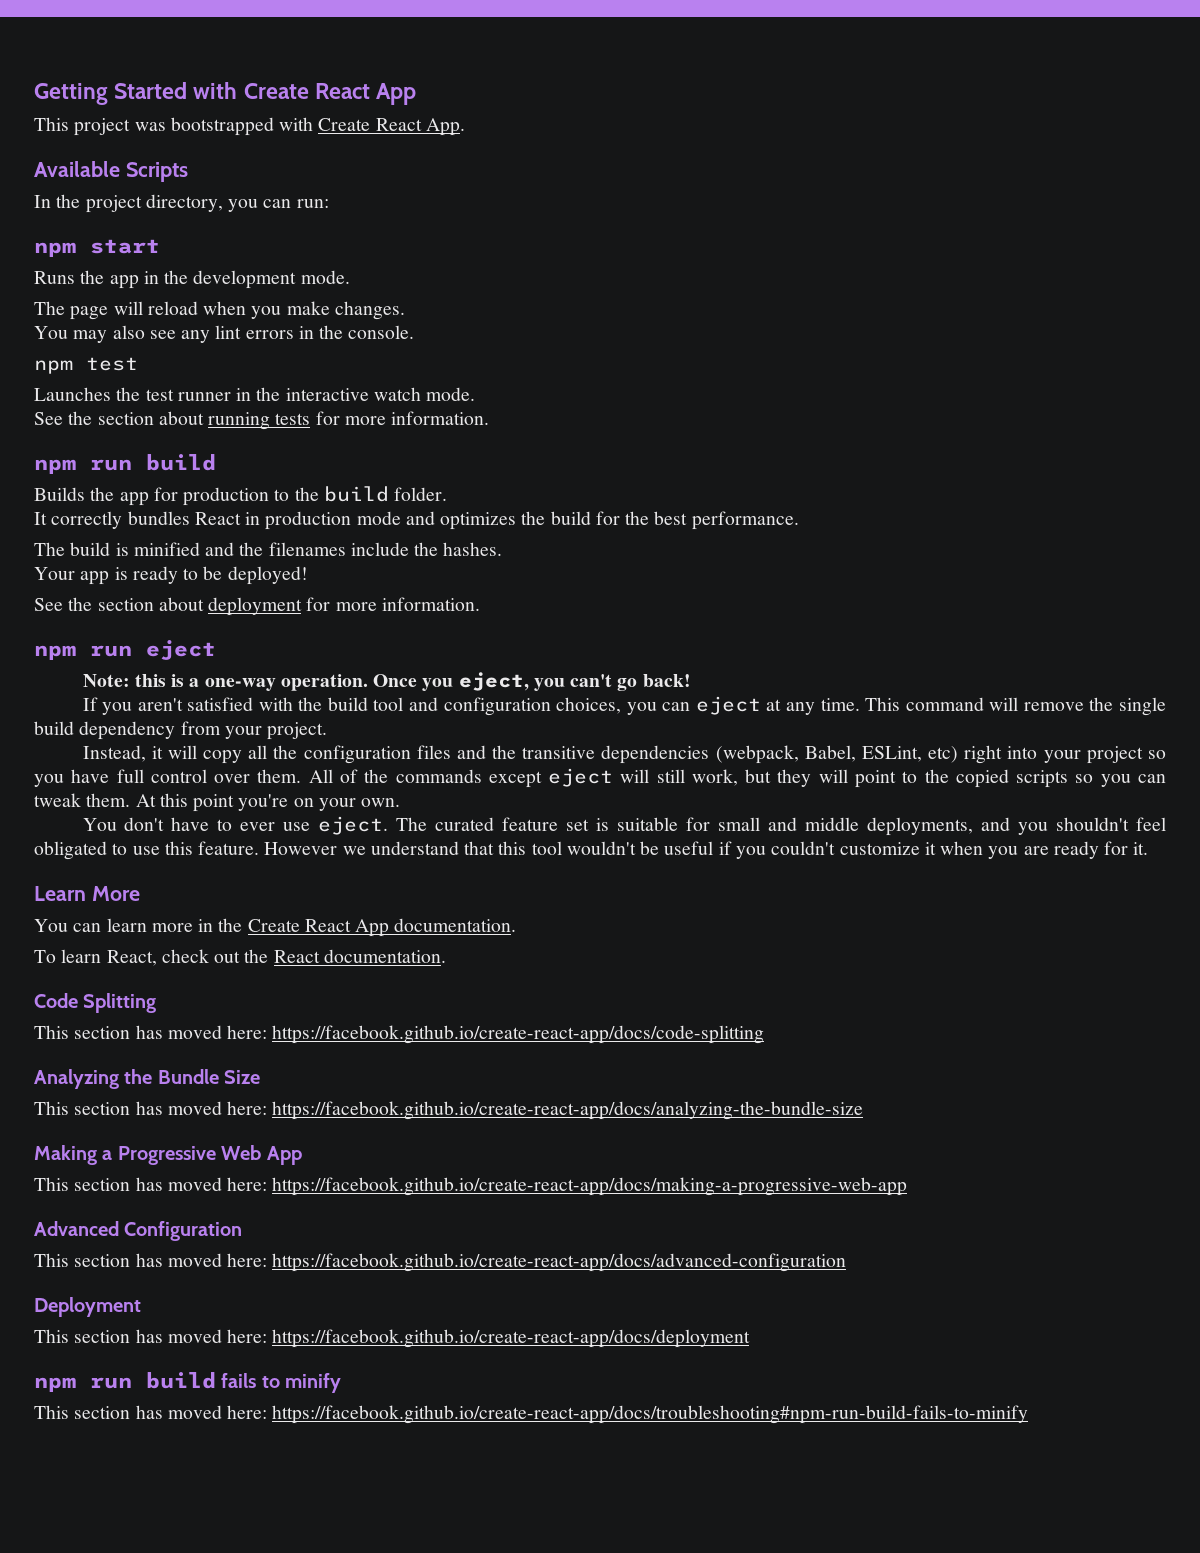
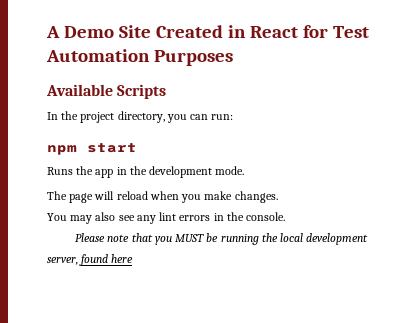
- Getting Started with Create React App
- This project was bootstrapped with Create React App.
+ A Demo Site Created in React for Test Automation Purposes
- npm test
- Launches the test runner in the interactive watch mode.
- See the section about running tests for more information.
- npm run build
- Builds the app for production to the build folder.
- It correctly bundles React in production mode and optimizes the build for the best performance.
- The build is minified and the filenames include the hashes.
- Your app is ready to be deployed!
- See the section about deployment for more information.
- npm run eject
- Note: this is a one-way operation. Once you eject, you can't go back!
- If you aren't satisfied with the build tool and configuration choices, you can eject at any time. This command will remove the single build dependency from your project.
- Instead, it will copy all the configuration files and the transitive dependencies (webpack, Babel, ESLint, etc) right into your project so you have full control over them. All of the commands except eject will still work, but they will point to the copied scripts so you can tweak them. At this point you're on your own.
- You don't have to ever use eject. The curated feature set is suitable for small and middle deployments, and you shouldn't feel obligated to use this feature. However we understand that this tool wouldn't be useful if you couldn't customize it when you are ready for it.
- Learn More
- You can learn more in the Create React App documentation.
- To learn React, check out the React documentation.
- Code Splitting
- This section has moved here: https://facebook.github.io/create-react-app/docs/code-splitting
- Analyzing the Bundle Size
- This section has moved here: https://facebook.github.io/create-react-app/docs/analyzing-the-bundle-size
- Making a Progressive Web App
- This section has moved here: https://facebook.github.io/create-react-app/docs/making-a-progressive-web-app
- Advanced Configuration
- This section has moved here: https://facebook.github.io/create-react-app/docs/advanced-configuration
- Deployment
- This section has moved here: https://facebook.github.io/create-react-app/docs/deployment
- npm run build fails to minify
- This section has moved here: https://facebook.github.io/create-react-app/docs/troubleshooting#npm-run-build-fails-to-minify
+ Please note that you MUST be running the local development server, found here

